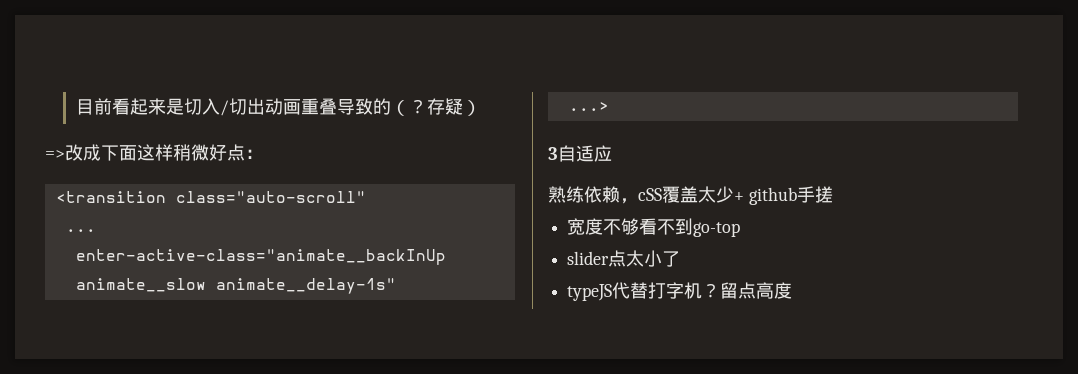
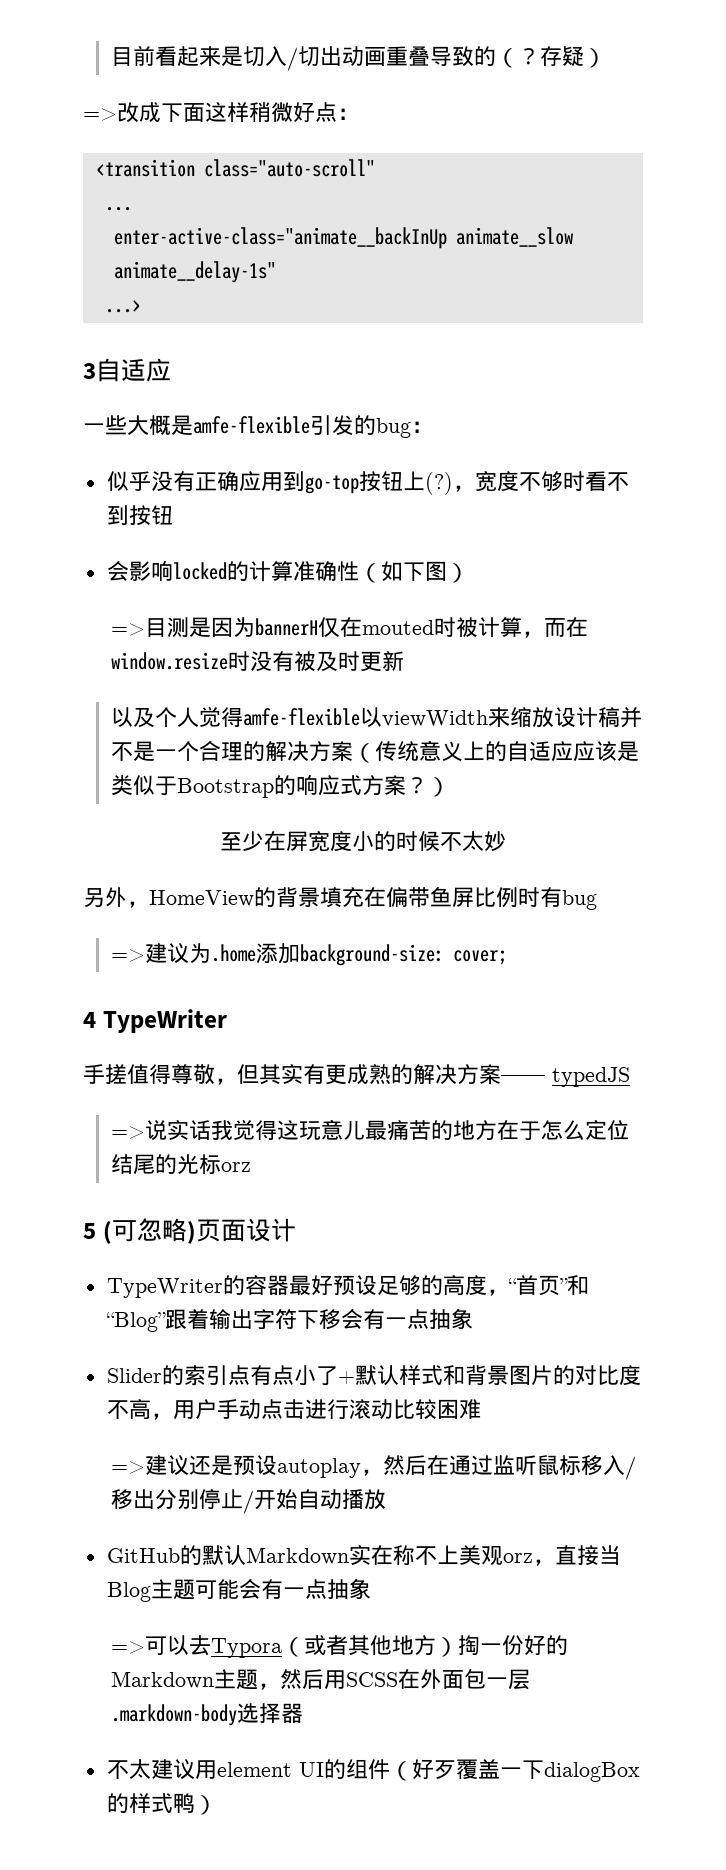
- 熟练依赖，cSS覆盖太少+ github手搓
- 宽度不够看不到go-top
- slider点太小了
- typeJS代替打字机？留点高度
+ 一些大概是amfe-flexible引发的bug：
+ 似乎没有正确应用到go-top按钮上(?)，宽度不够时看不到按钮
+ 会影响locked的计算准确性（如下图）
+ =>目测是因为bannerH仅在mouted时被计算，而在window.resize时没有被及时更新
+ 以及个人觉得amfe-flexible以viewWidth来缩放设计稿并不是一个合理的解决方案（传统意义上的自适应应该是类似于Bootstrap的响应式方案？）
+ 至少在屏宽度小的时候不太妙
+ 另外，HomeView的背景填充在偏带鱼屏比例时有bug
+ =>建议为.home添加background-size: cover;
+ 4 TypeWriter
+ 手搓值得尊敬，但其实有更成熟的解决方案—— typedJS
+ =>说实话我觉得这玩意儿最痛苦的地方在于怎么定位结尾的光标orz
+ 5 (可忽略)页面设计
+ TypeWriter的容器最好预设足够的高度，“首页”和“Blog”跟着输出字符下移会有一点抽象
+ Slider的索引点有点小了+默认样式和背景图片的对比度不高，用户手动点击进行滚动比较困难
+ =>建议还是预设autoplay，然后在通过监听鼠标移入/移出分别停止/开始自动播放
+ GitHub的默认Markdown实在称不上美观orz，直接当Blog主题可能会有一点抽象
+ =>可以去Typora（或者其他地方）掏一份好的Markdown主题，然后用SCSS在外面包一层.markdown-body选择器
+ 不太建议用element UI的组件（好歹覆盖一下dialogBox的样式鸭）

